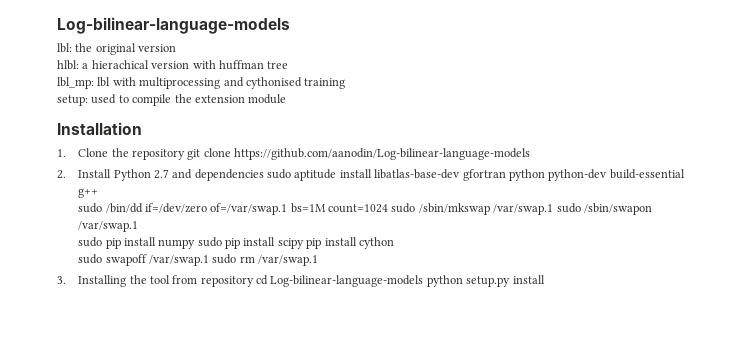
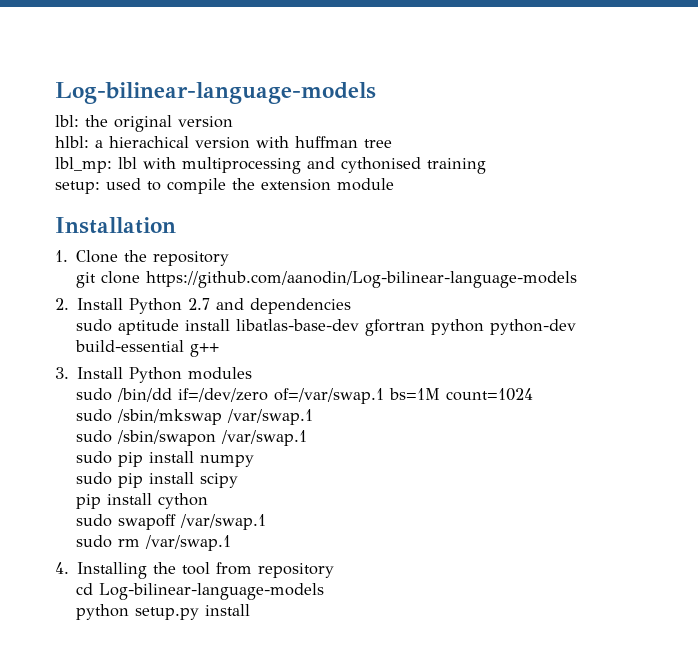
- 1. Clone the repository git clone https://github.com/aanodin/Log-bilinear-language-models
+ 1. Clone the repository
+ git clone https://github.com/aanodin/Log-bilinear-language-models
- 2. Install Python 2.7 and dependencies sudo aptitude install libatlas-base-dev gfortran python python-dev build-essential g++
+ 2. Install Python 2.7 and dependencies
+ sudo aptitude install libatlas-base-dev gfortran python python-dev build-essential g++
+ 3. Install Python modules
- sudo /bin/dd if=/dev/zero of=/var/swap.1 bs=1M count=1024 sudo /sbin/mkswap /var/swap.1 sudo /sbin/swapon /var/swap.1
+ sudo /bin/dd if=/dev/zero of=/var/swap.1 bs=1M count=1024
+ sudo /sbin/mkswap /var/swap.1
+ sudo /sbin/swapon /var/swap.1
- sudo pip install numpy sudo pip install scipy pip install cython
+ sudo pip install numpy
+ sudo pip install scipy
+ pip install cython
- sudo swapoff /var/swap.1 sudo rm /var/swap.1
+ sudo swapoff /var/swap.1
+ sudo rm /var/swap.1
- 3. Installing the tool from repository cd Log-bilinear-language-models python setup.py install
+ 4. Installing the tool from repository
+ cd Log-bilinear-language-models
+ python setup.py install

